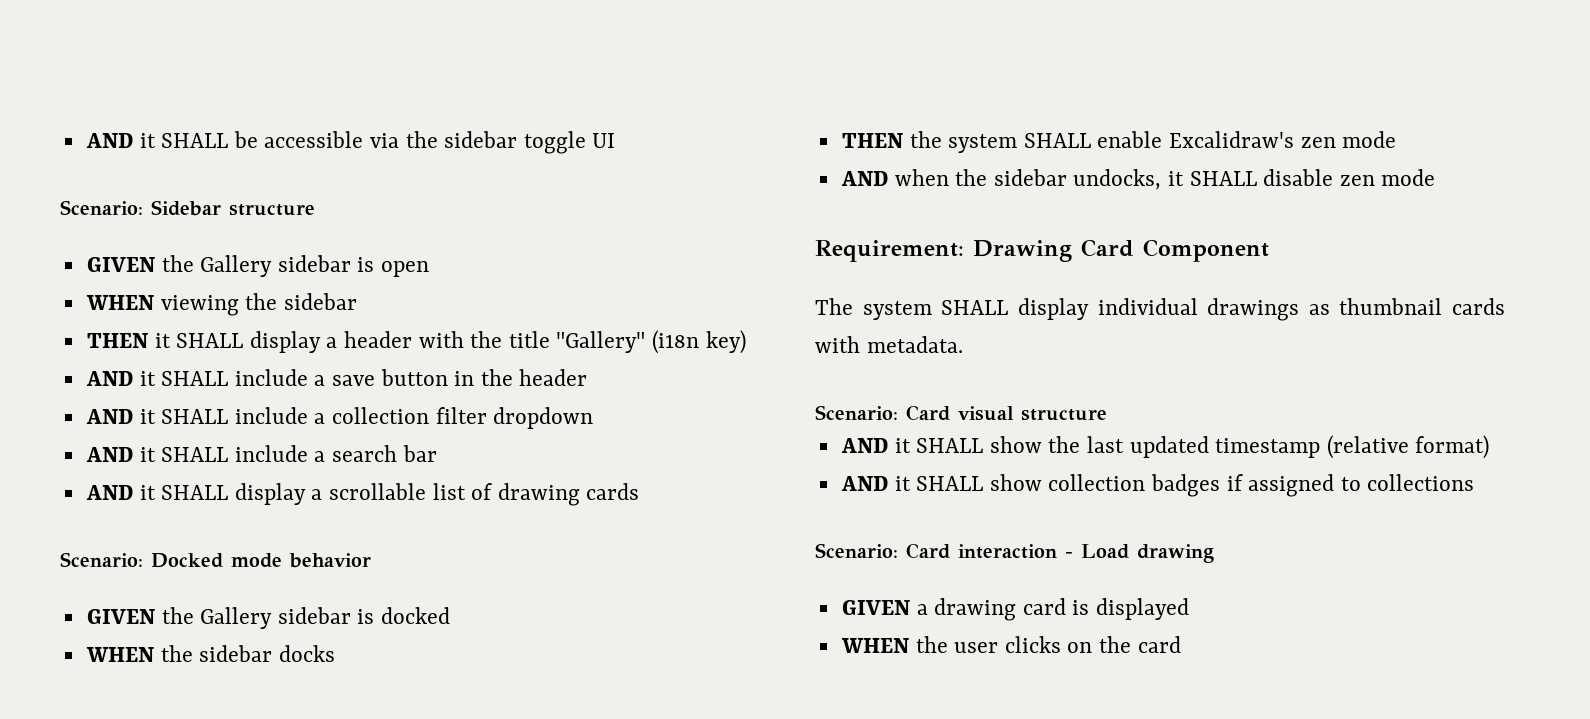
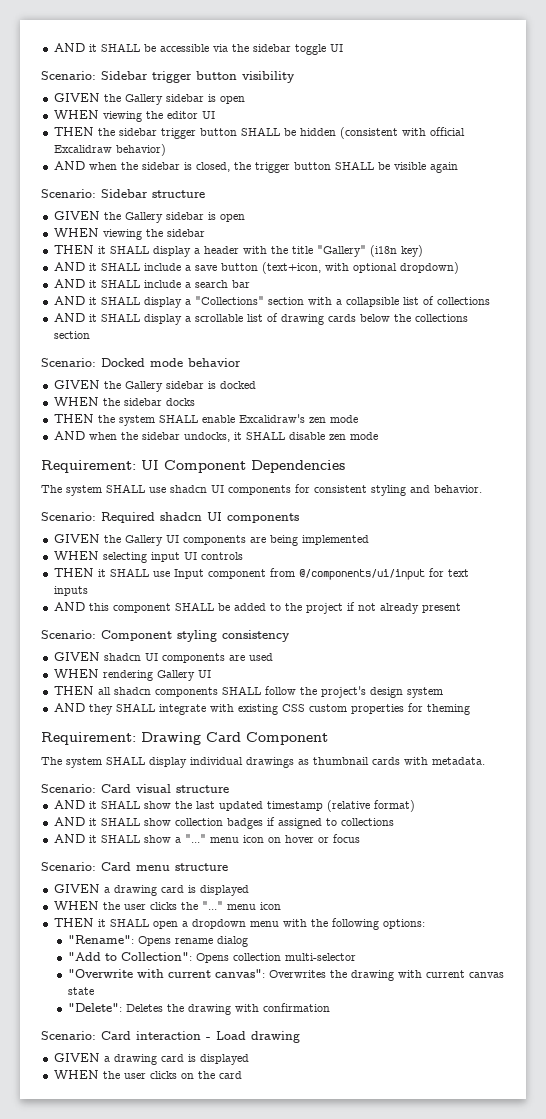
+ Scenario: Sidebar trigger button visibility
+ GIVEN the Gallery sidebar is open
+ WHEN viewing the editor UI
+ THEN the sidebar trigger button SHALL be hidden (consistent with official Excalidraw behavior)
+ AND when the sidebar is closed, the trigger button SHALL be visible again
- AND it SHALL include a save button in the header
- AND it SHALL include a collection filter dropdown
+ AND it SHALL include a save button (text+icon, with optional dropdown)
+ AND it SHALL display a "Collections" section with a collapsible list of collections
- AND it SHALL display a scrollable list of drawing cards
+ AND it SHALL display a scrollable list of drawing cards below the collections section
+ Requirement: UI Component Dependencies
+ The system SHALL use shadcn UI components for consistent styling and behavior.
+ Scenario: Required shadcn UI components
+ GIVEN the Gallery UI components are being implemented
+ WHEN selecting input UI controls
+ THEN it SHALL use Input component from @/components/ui/input for text inputs
+ AND this component SHALL be added to the project if not already present
+ Scenario: Component styling consistency
+ GIVEN shadcn UI components are used
+ WHEN rendering Gallery UI
+ THEN all shadcn components SHALL follow the project's design system
+ AND they SHALL integrate with existing CSS custom properties for theming
+ AND it SHALL show a "..." menu icon on hover or focus
+ Scenario: Card menu structure
+ GIVEN a drawing card is displayed
+ WHEN the user clicks the "..." menu icon
+ THEN it SHALL open a dropdown menu with the following options:
+ "Rename": Opens rename dialog
+ "Add to Collection": Opens collection multi-selector
+ "Overwrite with current canvas": Overwrites the drawing with current canvas state
+ "Delete": Deletes the drawing with confirmation

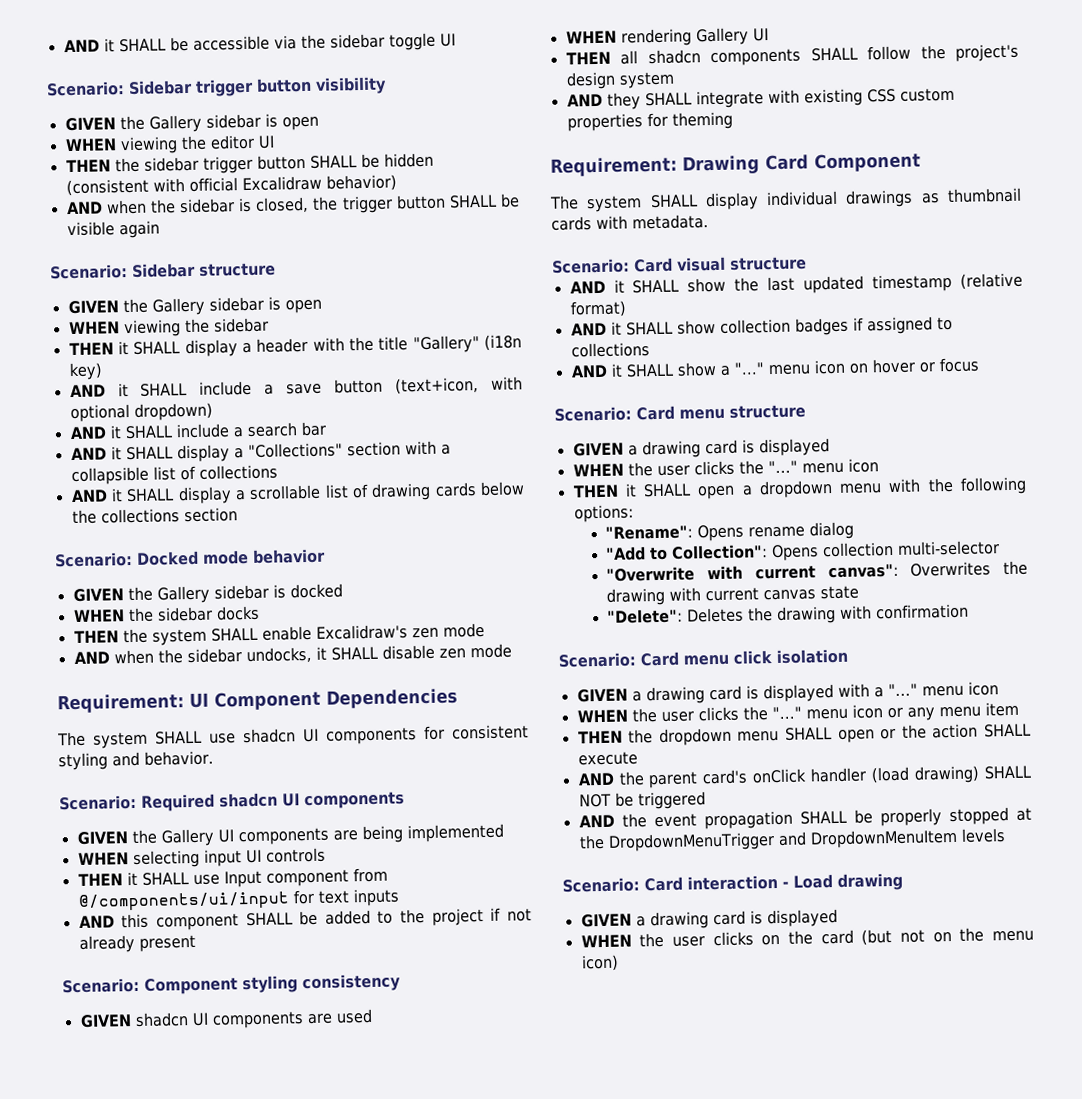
+ Scenario: Card menu click isolation
+ GIVEN a drawing card is displayed with a "..." menu icon
+ WHEN the user clicks the "..." menu icon or any menu item
+ THEN the dropdown menu SHALL open or the action SHALL execute
+ AND the parent card's onClick handler (load drawing) SHALL NOT be triggered
+ AND the event propagation SHALL be properly stopped at the DropdownMenuTrigger and DropdownMenuItem levels
- WHEN the user clicks on the card
+ WHEN the user clicks on the card (but not on the menu icon)

